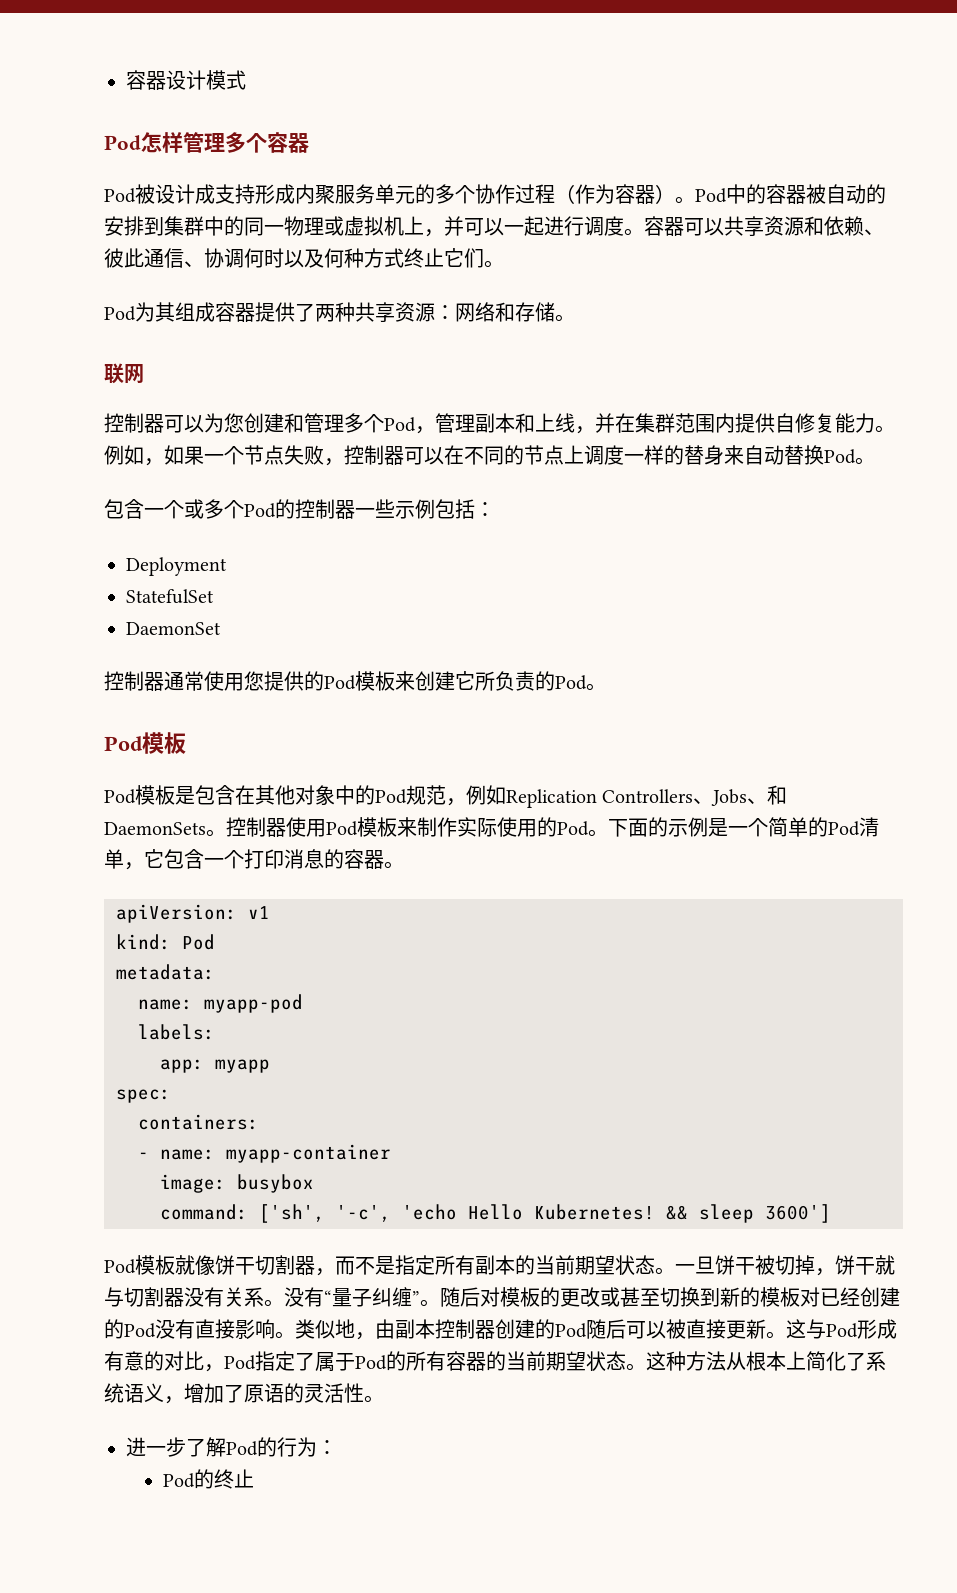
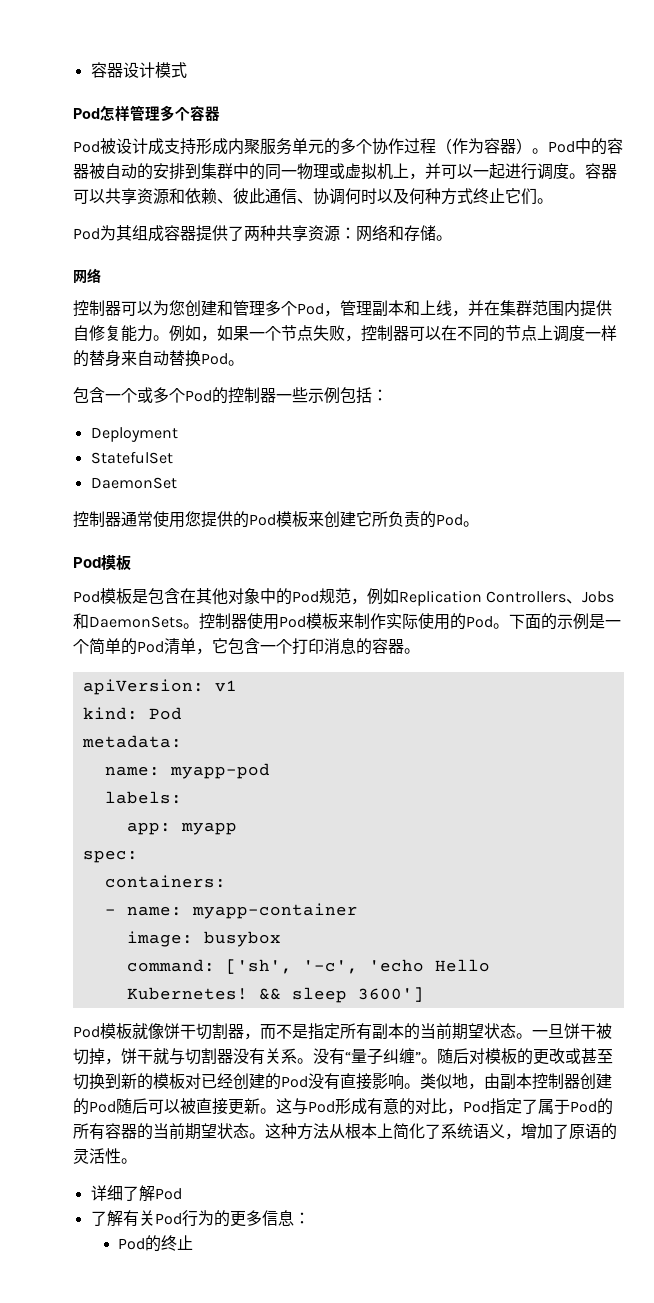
  Pod为其组成容器提供了两种共享资源：网络和存储。
- 联网
+ 网络
- Pod模板是包含在其他对象中的Pod规范，例如Replication Controllers、Jobs、和DaemonSets。
+ Pod模板是包含在其他对象中的Pod规范，例如Replication Controllers、Jobs和DaemonSets。
- 进一步了解Pod的行为：
+ 详细了解Pod
+ 了解有关Pod行为的更多信息：

